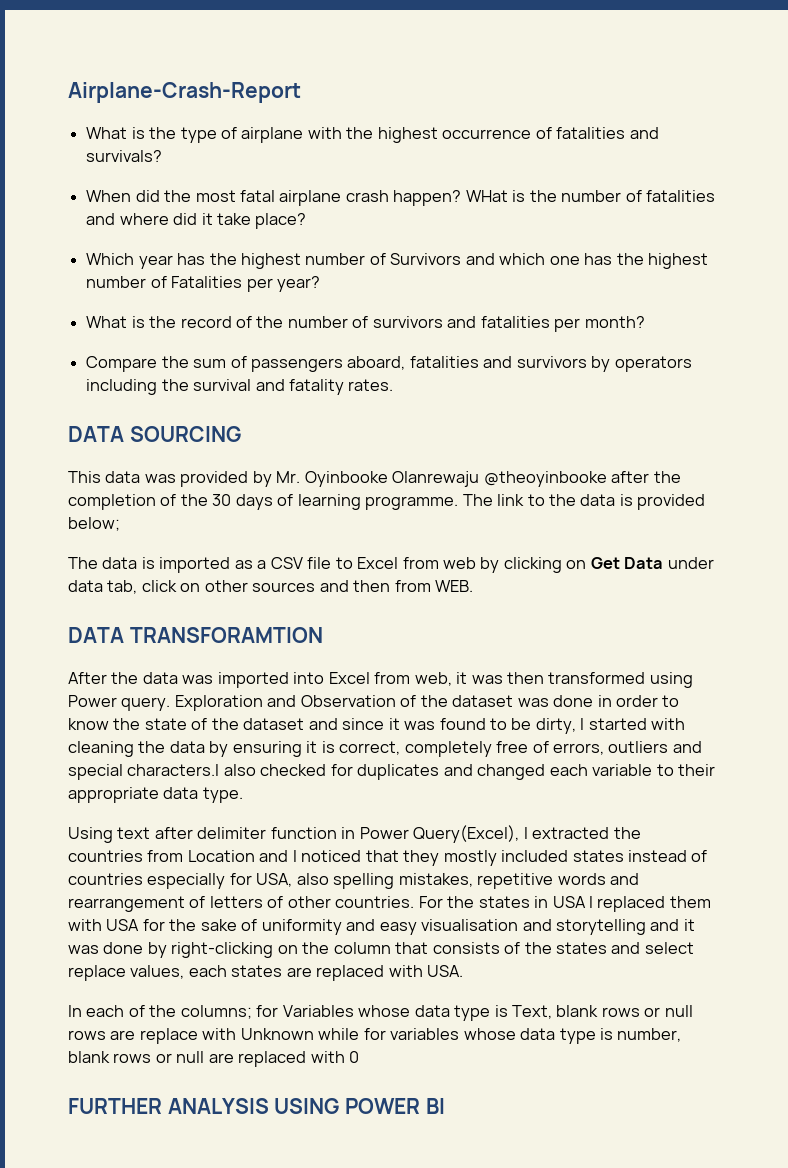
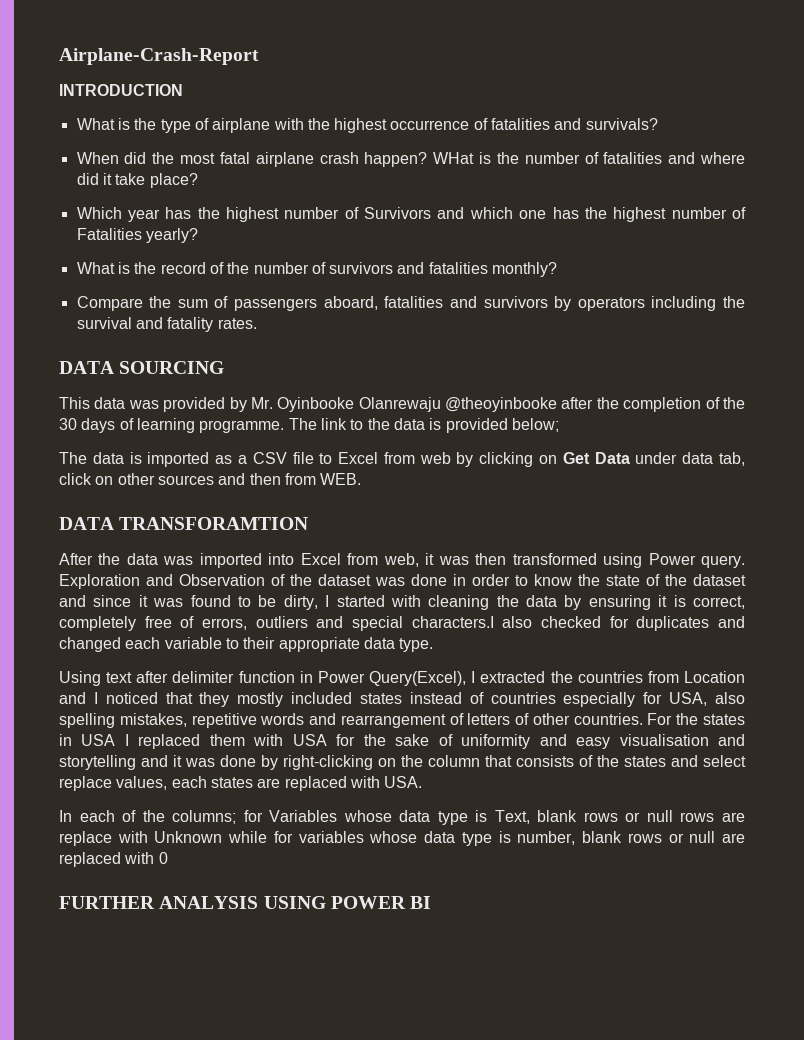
+ INTRODUCTION
- Which year has the highest number of Survivors and which one has the highest number of Fatalities per year?
+ Which year has the highest number of Survivors and which one has the highest number of Fatalities yearly?
- What is the record of the number of survivors and fatalities per month?
+ What is the record of the number of survivors and fatalities monthly?

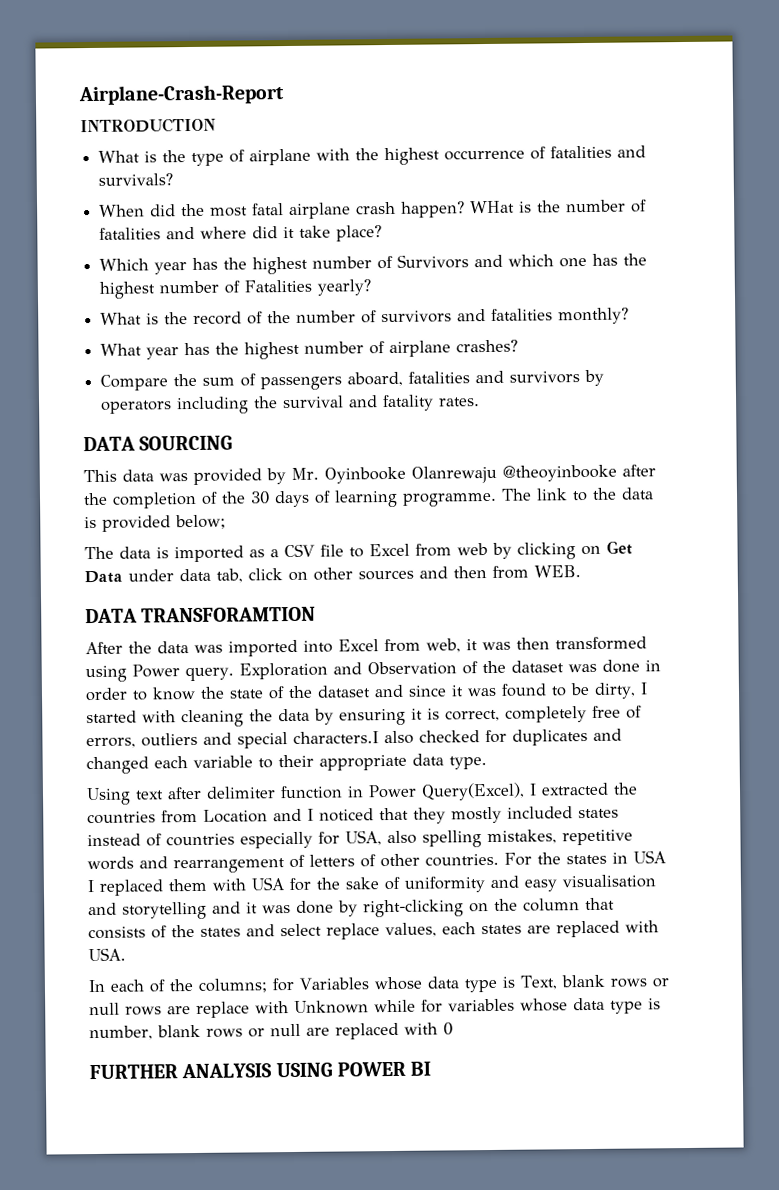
+ What year has the highest number of airplane crashes?

